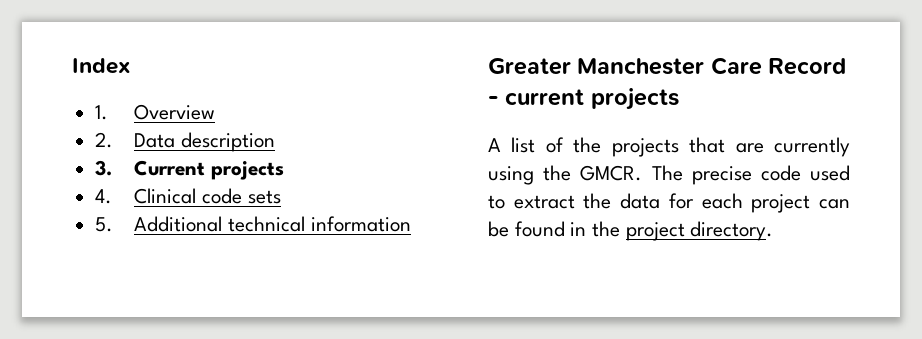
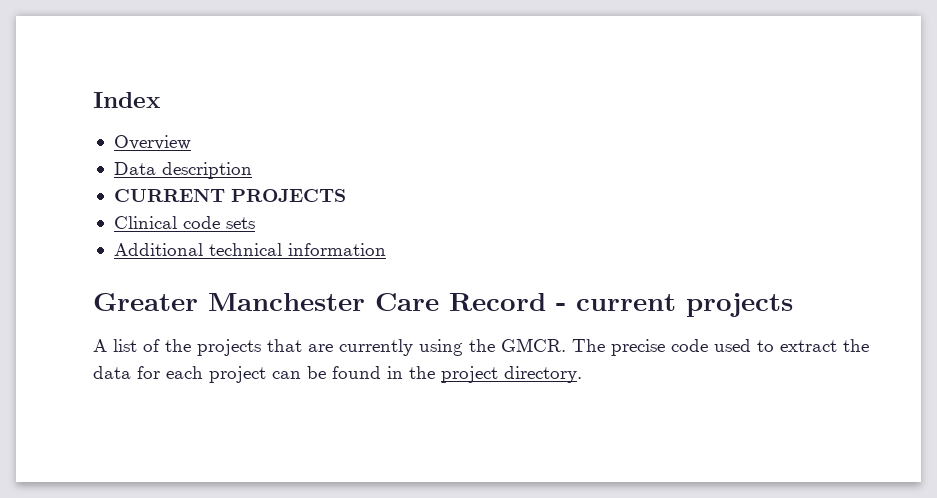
- 1. Overview
+ Overview
- 2. Data description
+ Data description
- 3. Current projects
- 4. Clinical code sets
+ CURRENT PROJECTS
+ Clinical code sets
- 5. Additional technical information
+ Additional technical information

